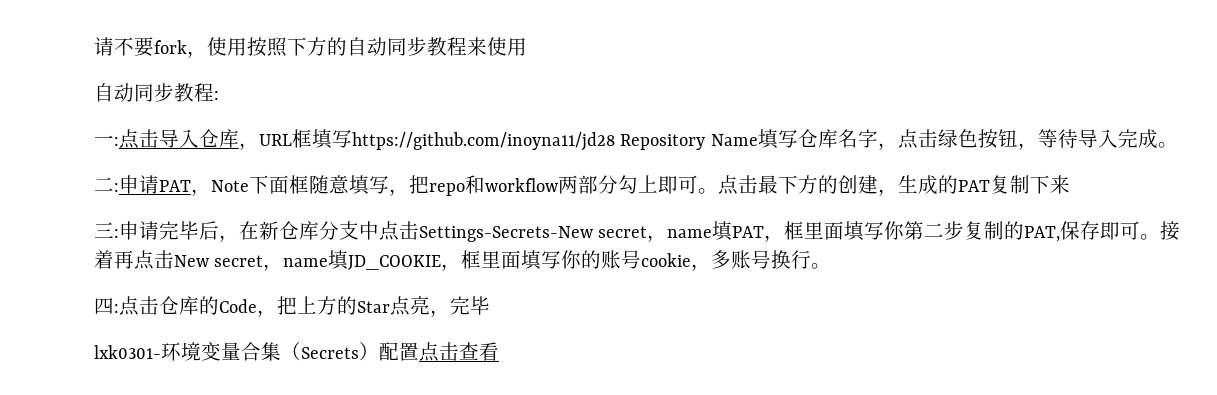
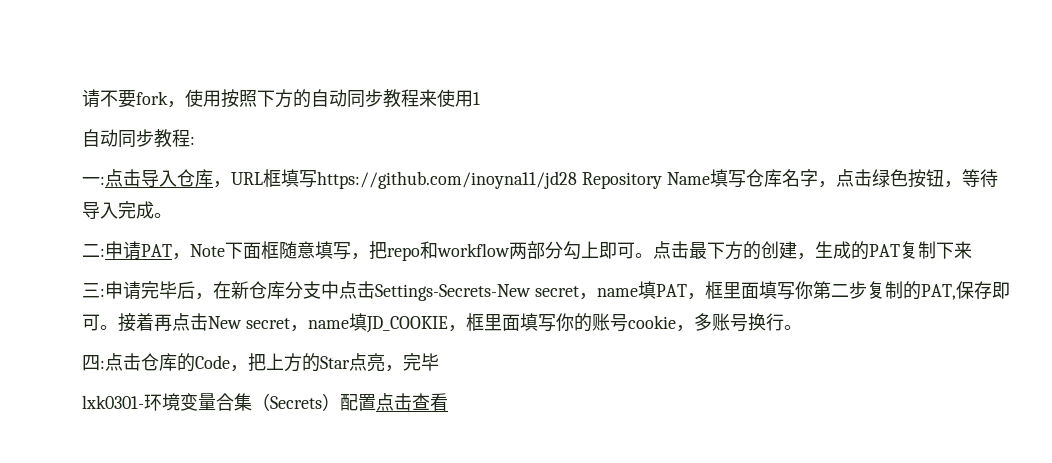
- 请不要fork，使用按照下方的自动同步教程来使用
+ 请不要fork，使用按照下方的自动同步教程来使用1

